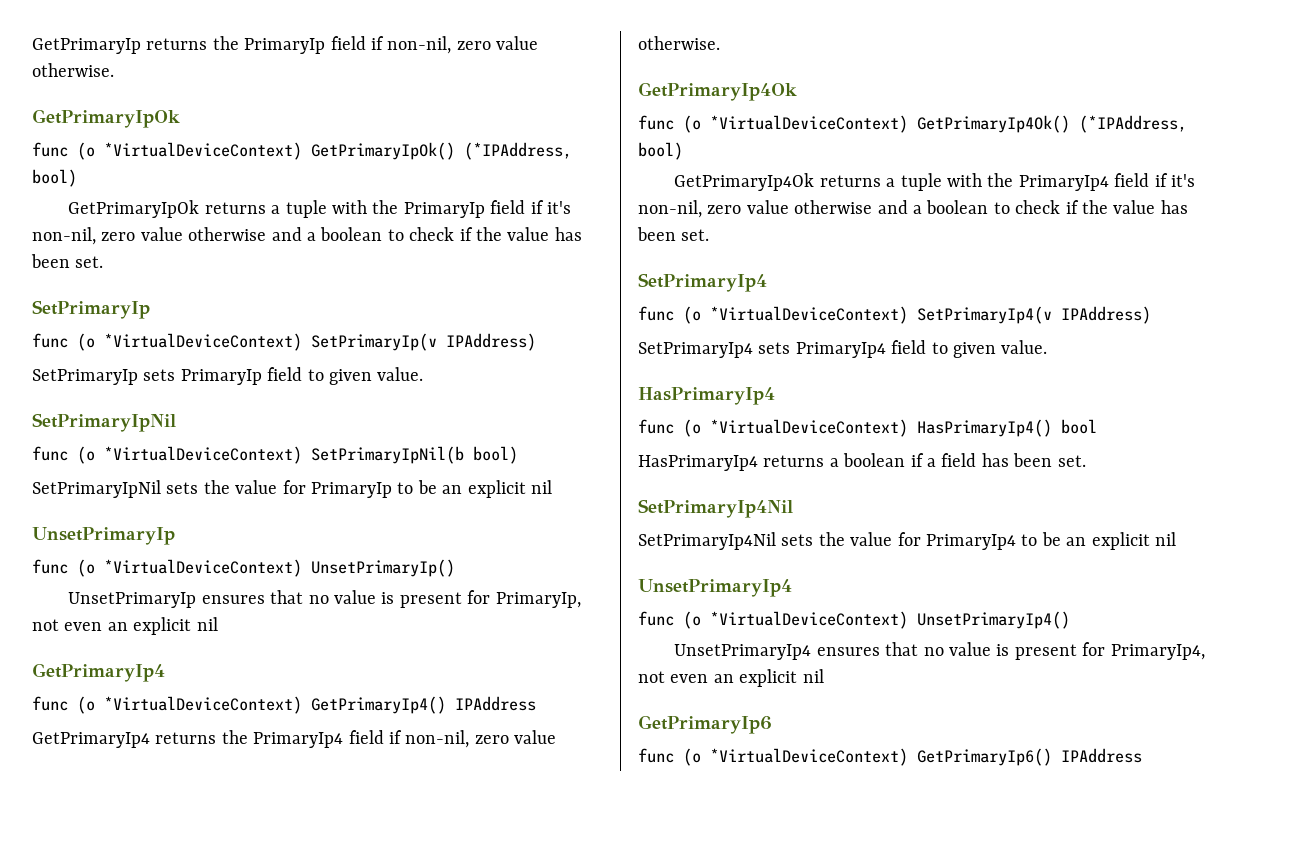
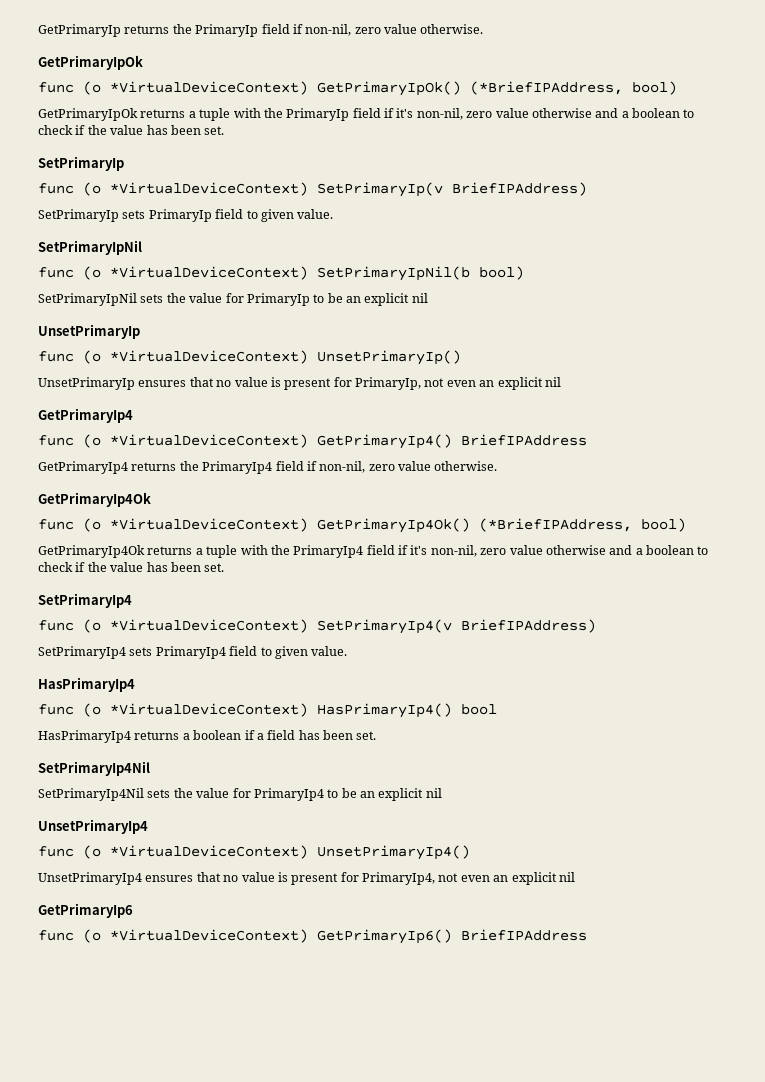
- func (o *VirtualDeviceContext) GetPrimaryIpOk() (*IPAddress, bool)
+ func (o *VirtualDeviceContext) GetPrimaryIpOk() (*BriefIPAddress, bool)
- func (o *VirtualDeviceContext) SetPrimaryIp(v IPAddress)
+ func (o *VirtualDeviceContext) SetPrimaryIp(v BriefIPAddress)
- func (o *VirtualDeviceContext) GetPrimaryIp4() IPAddress
+ func (o *VirtualDeviceContext) GetPrimaryIp4() BriefIPAddress
- func (o *VirtualDeviceContext) GetPrimaryIp4Ok() (*IPAddress, bool)
+ func (o *VirtualDeviceContext) GetPrimaryIp4Ok() (*BriefIPAddress, bool)
- func (o *VirtualDeviceContext) SetPrimaryIp4(v IPAddress)
+ func (o *VirtualDeviceContext) SetPrimaryIp4(v BriefIPAddress)
- func (o *VirtualDeviceContext) GetPrimaryIp6() IPAddress
+ func (o *VirtualDeviceContext) GetPrimaryIp6() BriefIPAddress

